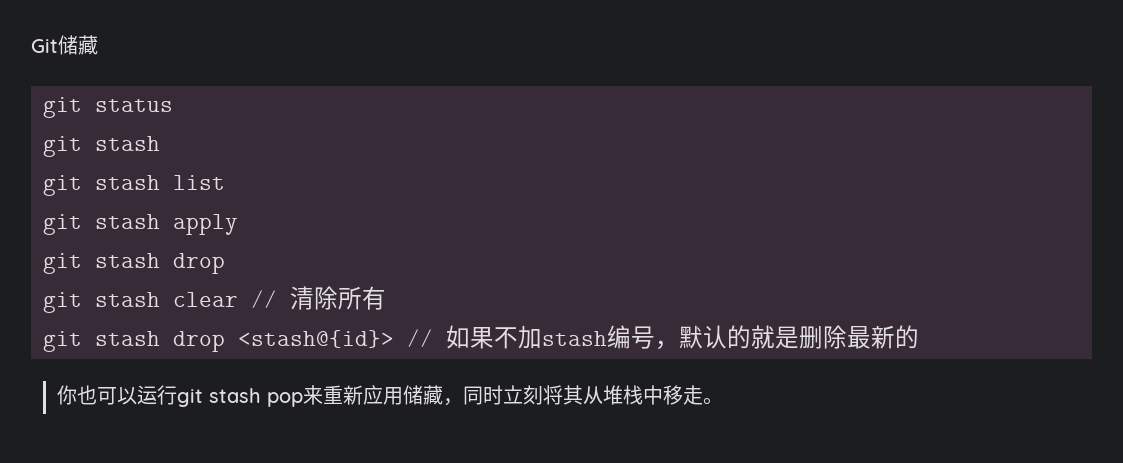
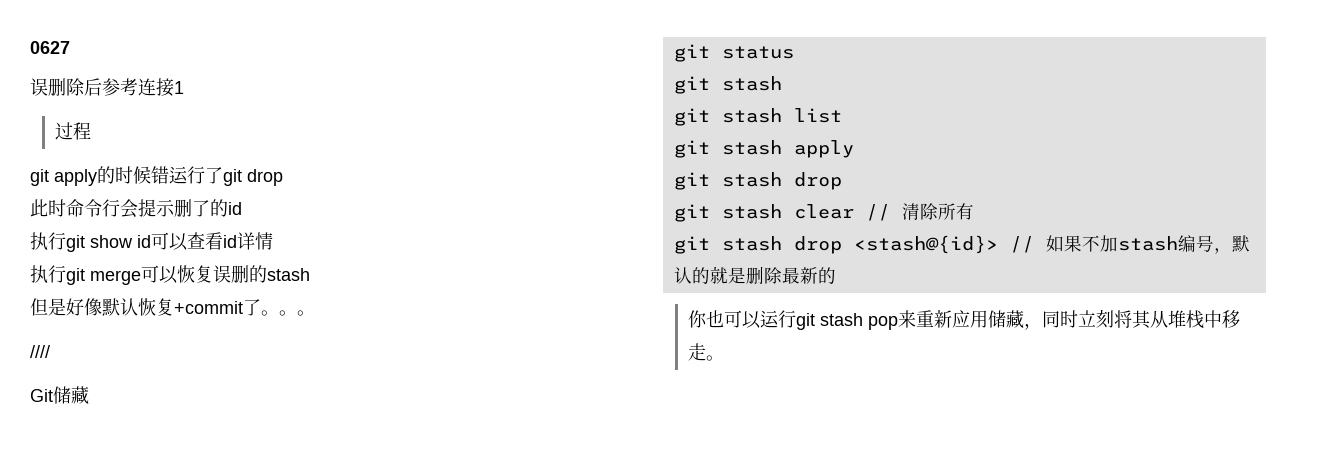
+ 0627
+ 误删除后参考连接1
+ 过程
+ git apply的时候错运行了git drop
+ 此时命令行会提示删了的id
+ 执行git show id可以查看id详情
+ 执行git merge可以恢复误删的stash
+ 但是好像默认恢复+commit了。。。
+ ////

